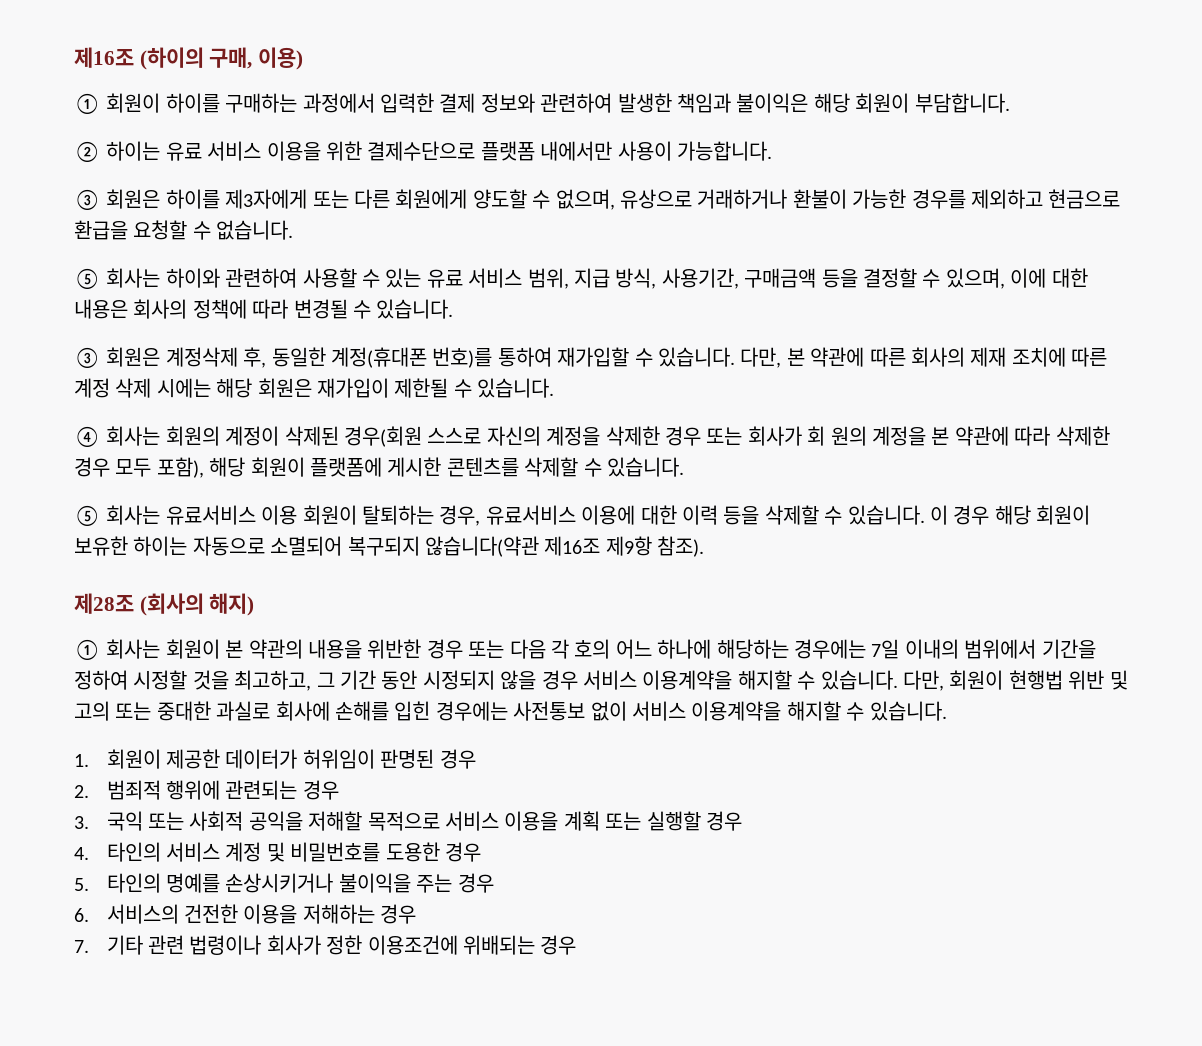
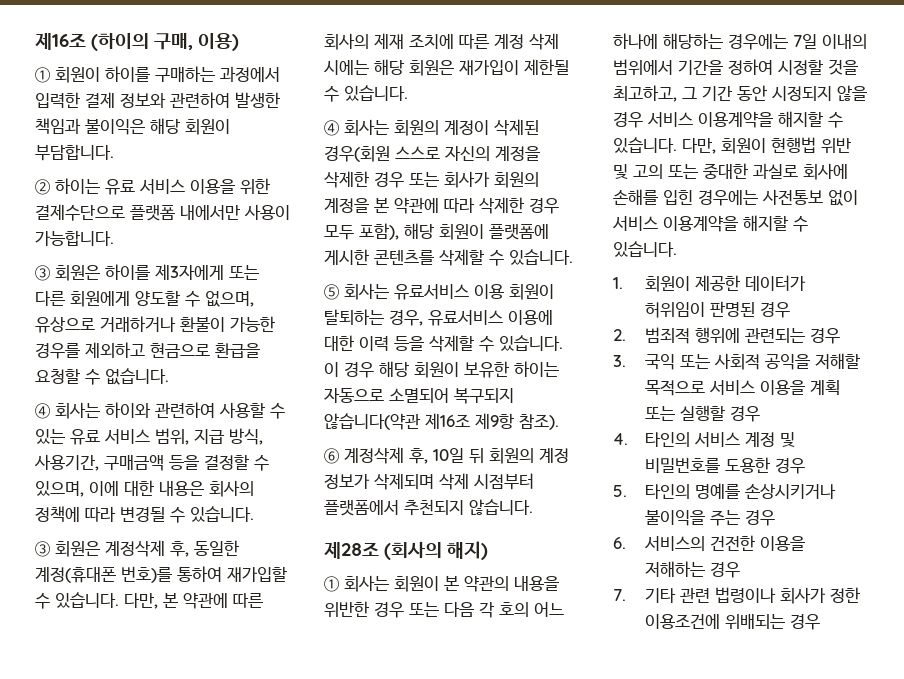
- ⑤ 회사는 하이와 관련하여 사용할 수 있는 유료 서비스 범위, 지급 방식, 사용기간, 구매금액 등을 결정할 수 있으며, 이에 대한 내용은 회사의 정책에 따라 변경될 수 있습니다.
+ ④ 회사는 하이와 관련하여 사용할 수 있는 유료 서비스 범위, 지급 방식, 사용기간, 구매금액 등을 결정할 수 있으며, 이에 대한 내용은 회사의 정책에 따라 변경될 수 있습니다.
- ④ 회사는 회원의 계정이 삭제된 경우(회원 스스로 자신의 계정을 삭제한 경우 또는 회사가 회 원의 계정을 본 약관에 따라 삭제한 경우 모두 포함), 해당 회원이 플랫폼에 게시한 콘텐츠를 삭제할 수 있습니다.
+ ④ 회사는 회원의 계정이 삭제된 경우(회원 스스로 자신의 계정을 삭제한 경우 또는 회사가 회원의 계정을 본 약관에 따라 삭제한 경우 모두 포함), 해당 회원이 플랫폼에 게시한 콘텐츠를 삭제할 수 있습니다.
+ ⑥ 계정삭제 후, 10일 뒤 회원의 계정 정보가 삭제되며 삭제 시점부터 플랫폼에서 추천되지 않습니다.

